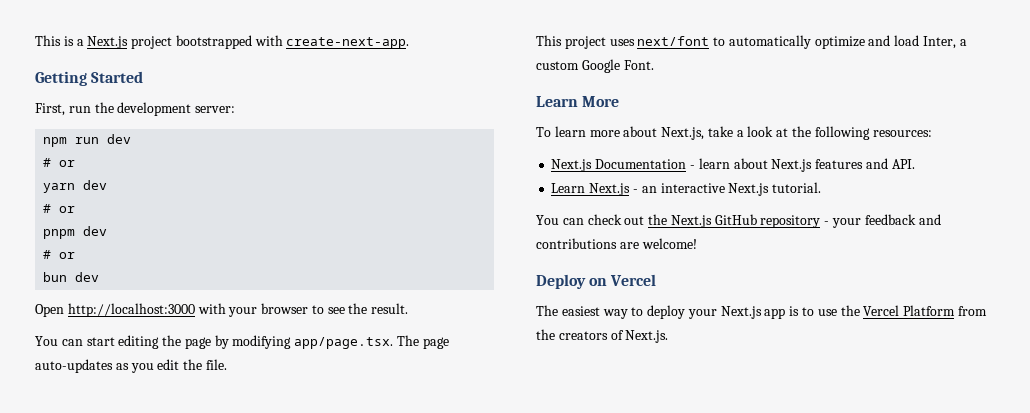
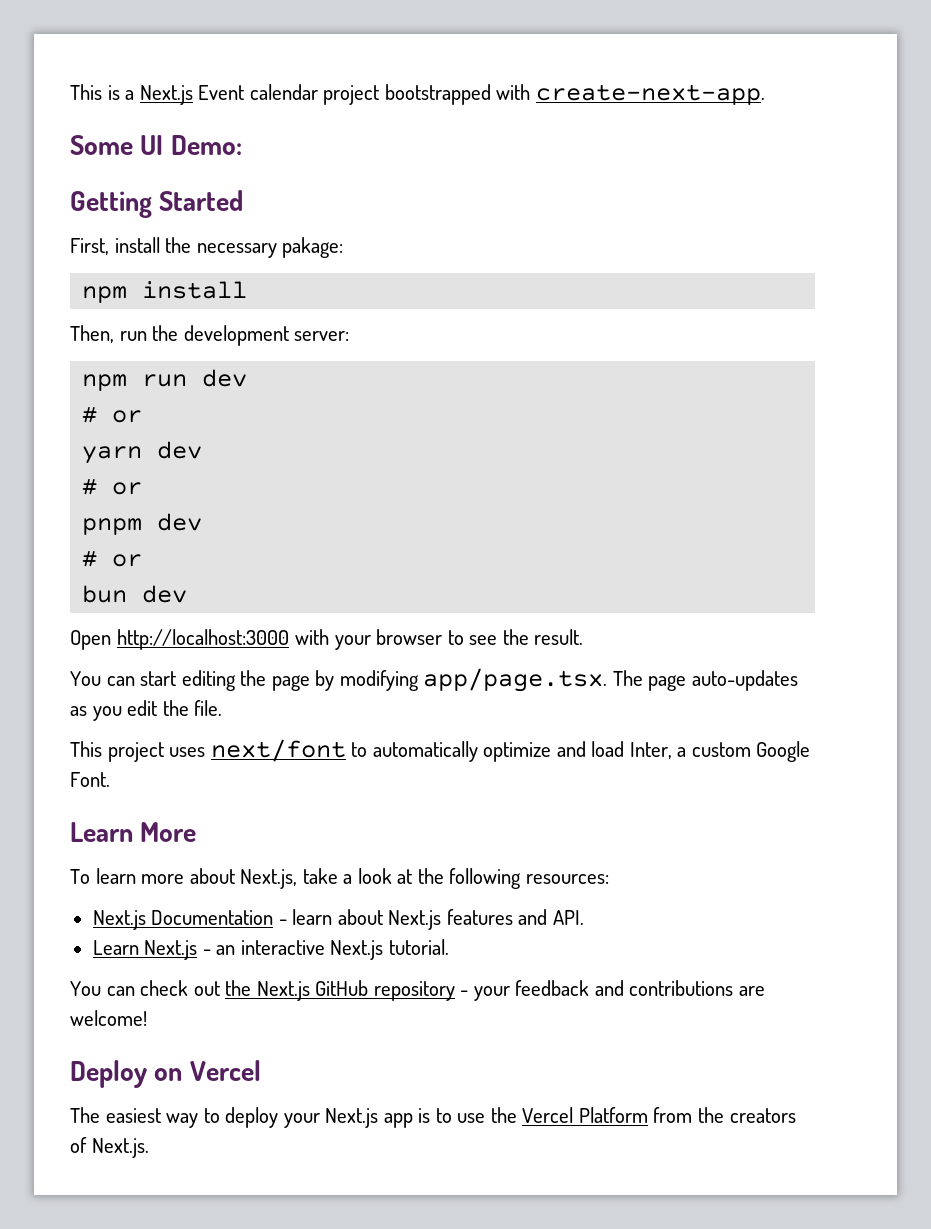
- This is a Next.js project bootstrapped with create-next-app.
+ This is a Next.js Event calendar project bootstrapped with create-next-app.
+ Some UI Demo:
- First, run the development server:
+ First, install the necessary pakage:
+ npm install
+ Then, run the development server:

